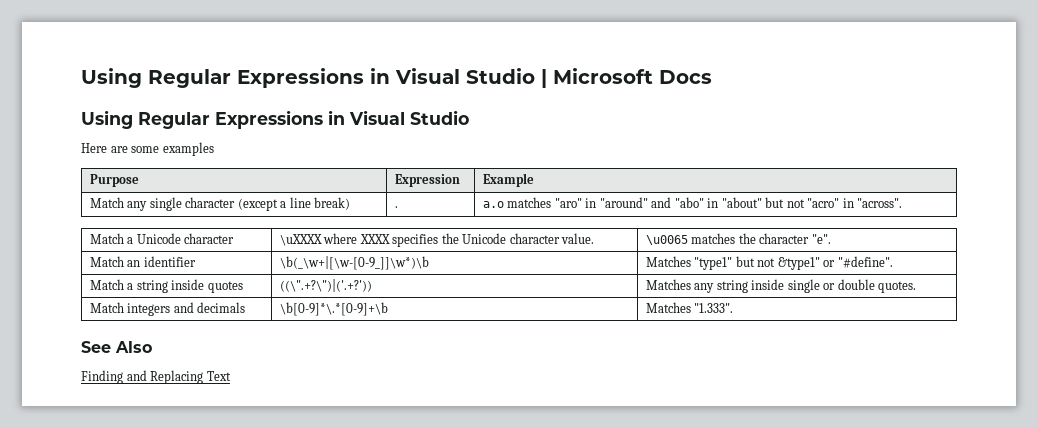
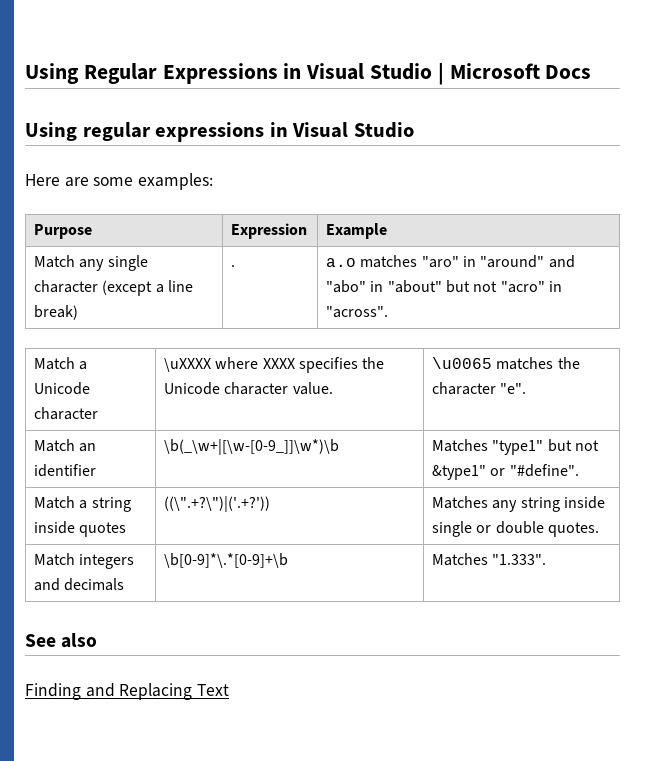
  Using Regular Expressions in Visual Studio | Microsoft Docs
- Using Regular Expressions in Visual Studio
+ Using regular expressions in Visual Studio
- Here are some examples
+ Here are some examples:
- See Also
+ See also

